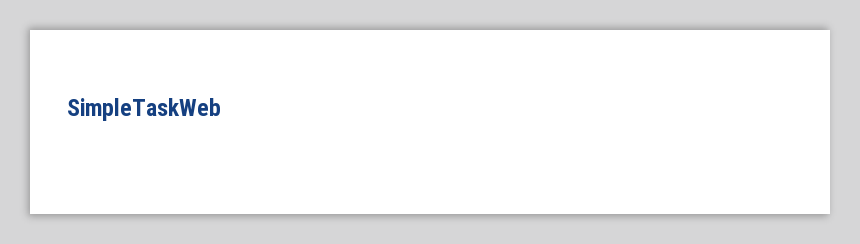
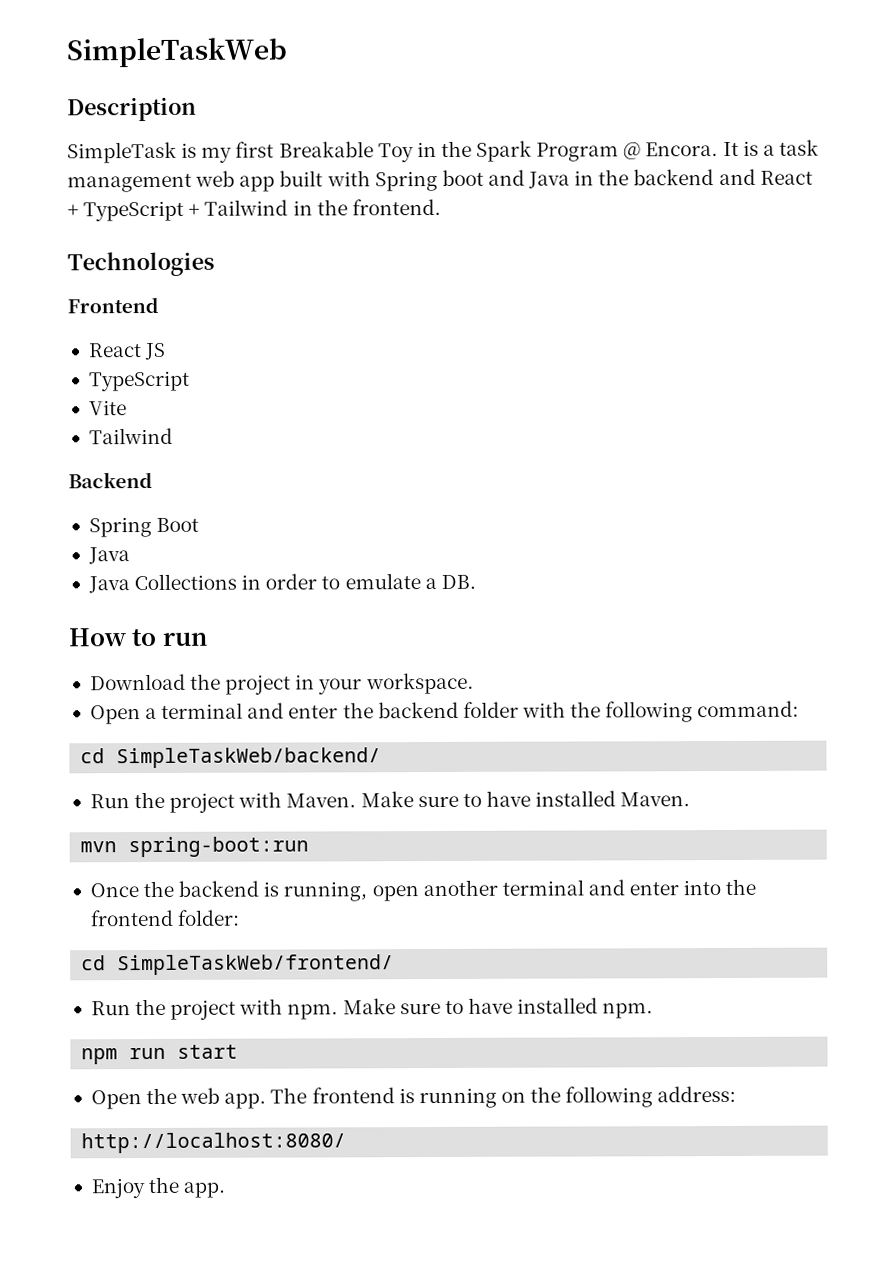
+ Description
+ SimpleTask is my first Breakable Toy in the Spark Program @ Encora. It is a task management web app built with Spring boot and Java in the backend and React + TypeScript + Tailwind in the frontend.
+ Technologies
+ Frontend
+ React JS
+ TypeScript
+ Vite
+ Tailwind
+ Backend
+ Spring Boot
+ Java
+ Java Collections in order to emulate a DB.
+ How to run
+ Download the project in your workspace.
+ Open a terminal and enter the backend folder with the following command:
+ cd SimpleTaskWeb/backend/
+ Run the project with Maven. Make sure to have installed Maven.
+ mvn spring-boot:run
+ Once the backend is running, open another terminal and enter into the frontend folder:
+ cd SimpleTaskWeb/frontend/
+ Run the project with npm. Make sure to have installed npm.
+ npm run start
+ Open the web app. The frontend is running on the following address:
+ http://localhost:8080/
+ Enjoy the app.

